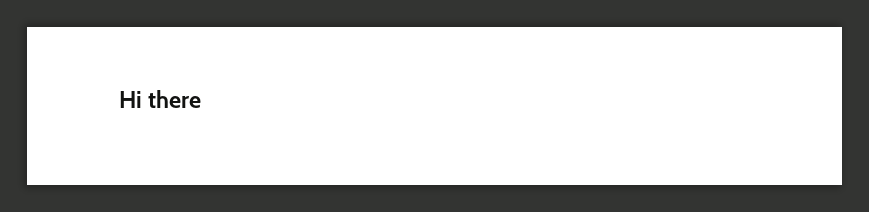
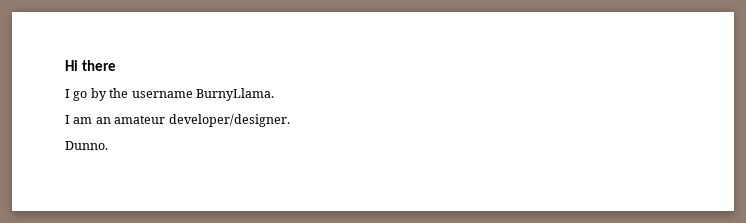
+ I go by the username BurnyLlama.
+ I am an amateur developer/designer.
+ Dunno.

